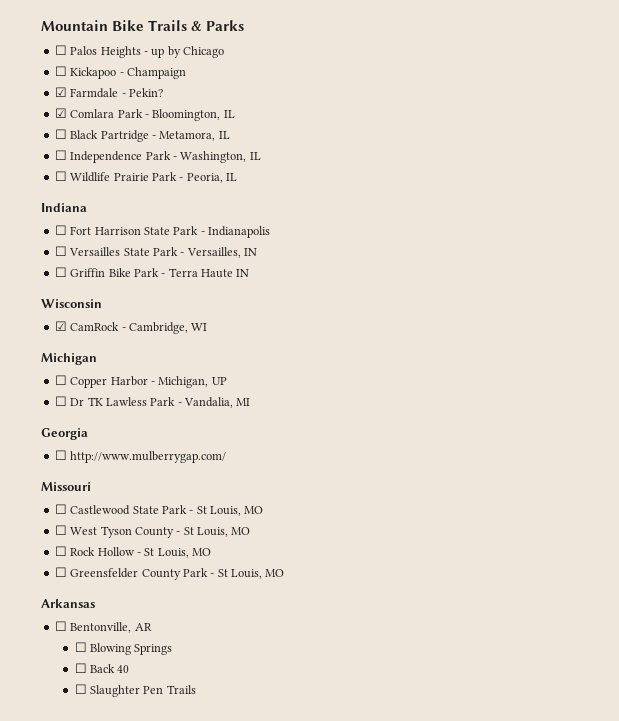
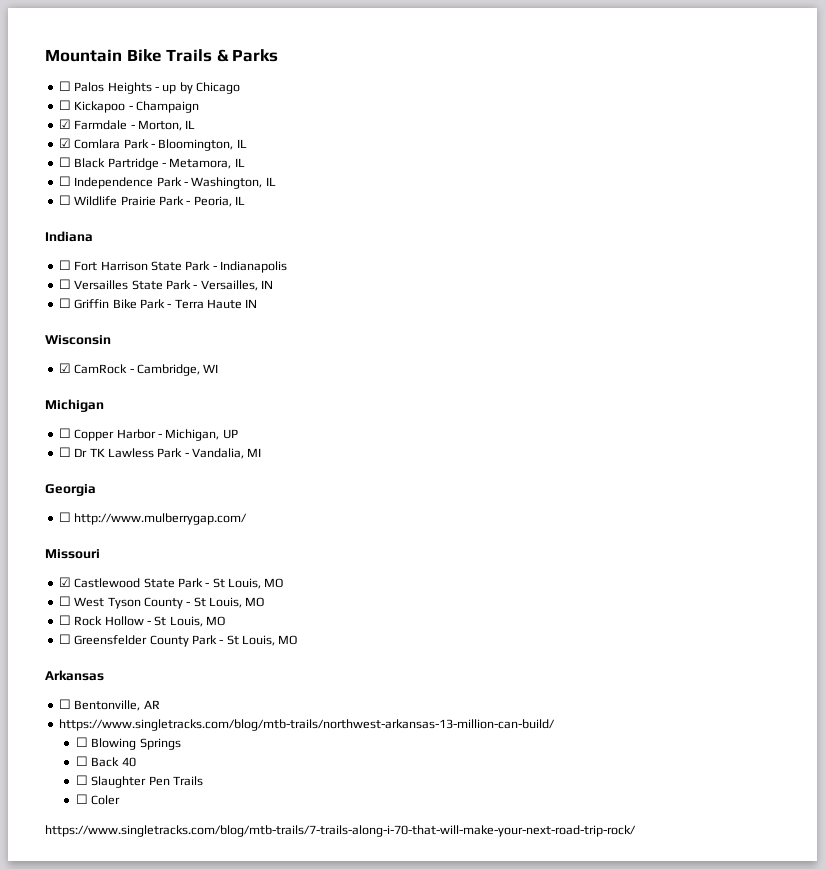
- ☑ Farmdale - Pekin?
+ ☑ Farmdale - Morton, IL
- ☐ Castlewood State Park - St Louis, MO
+ ☑ Castlewood State Park - St Louis, MO
+ https://www.singletracks.com/blog/mtb-trails/northwest-arkansas-13-million-can-build/
+ ☐ Coler
+ https://www.singletracks.com/blog/mtb-trails/7-trails-along-i-70-that-will-make-your-next-road-trip-rock/

